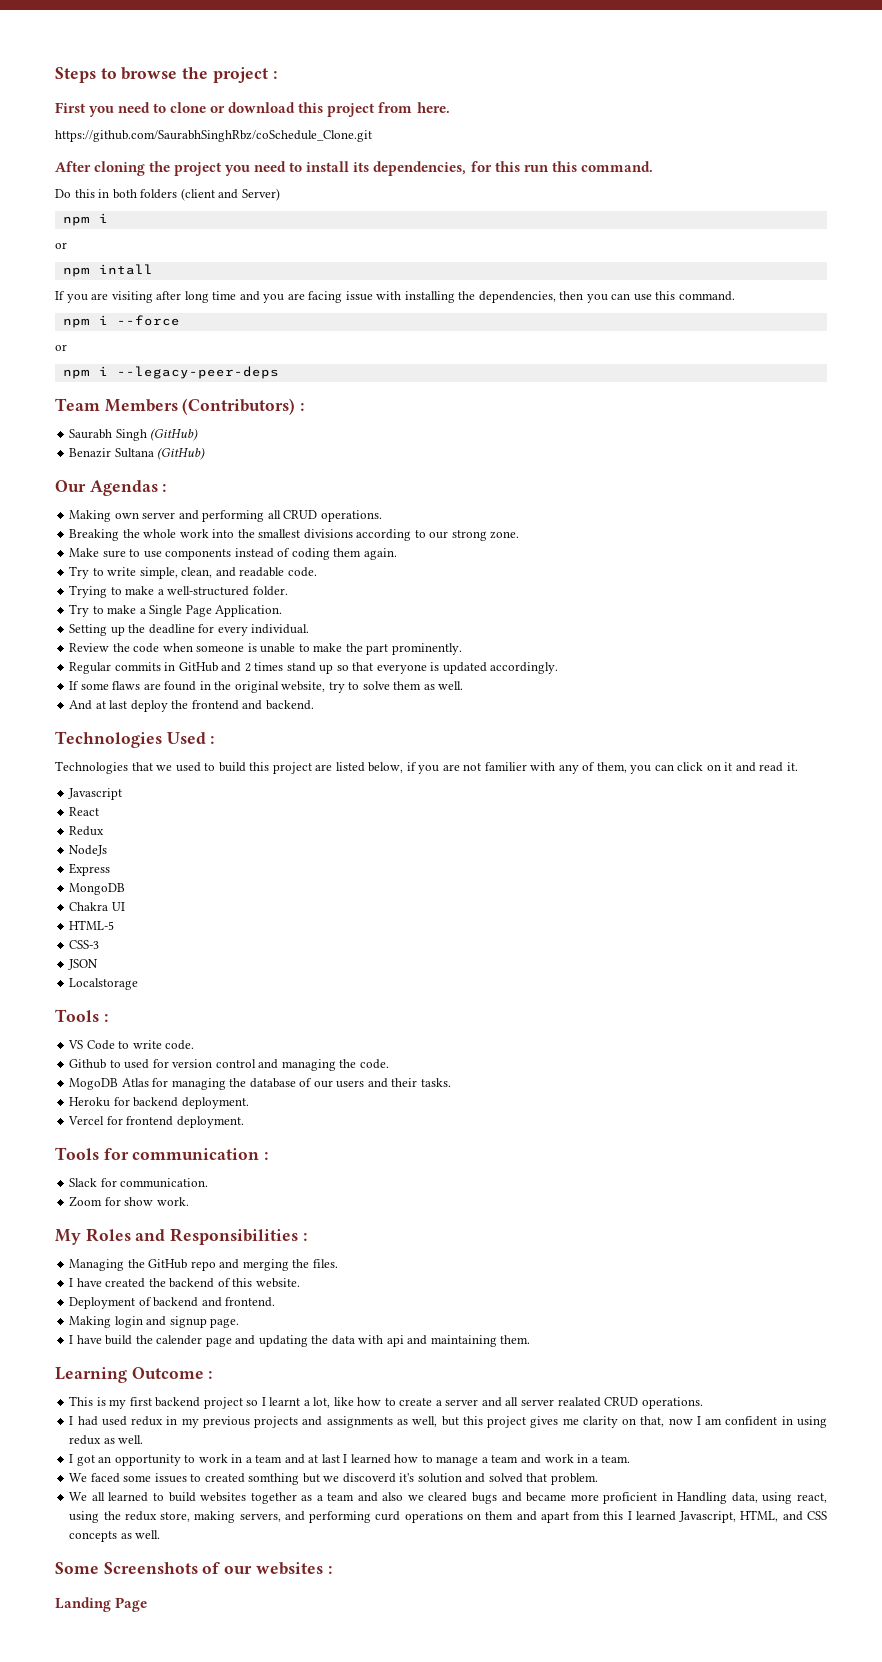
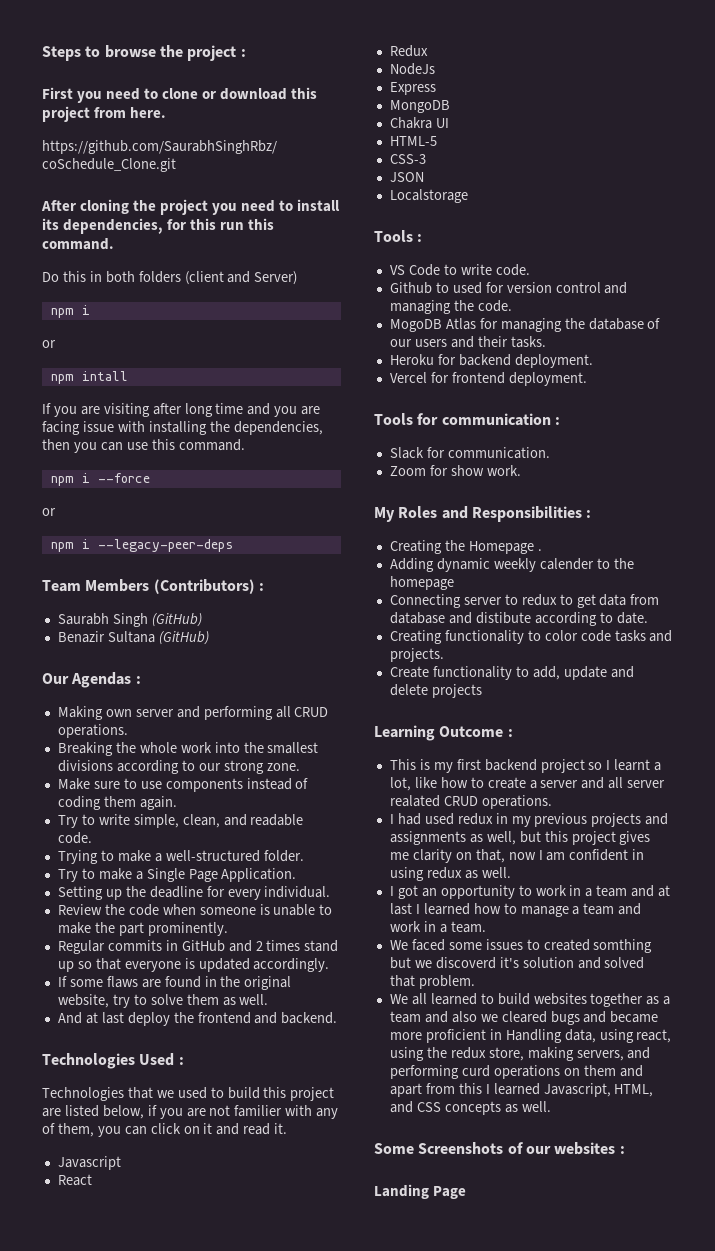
- Managing the GitHub repo and merging the files.
- I have created the backend of this website.
- Deployment of backend and frontend.
- Making login and signup page.
- I have build the calender page and updating the data with api and maintaining them.
+ Creating the Homepage .
+ Adding dynamic weekly calender to the homepage
+ Connecting server to redux to get data from database and distibute according to date.
+ Creating functionality to color code tasks and projects.
+ Create functionality to add, update and delete projects

